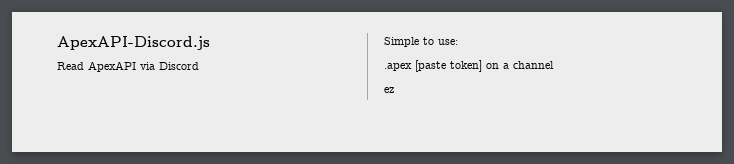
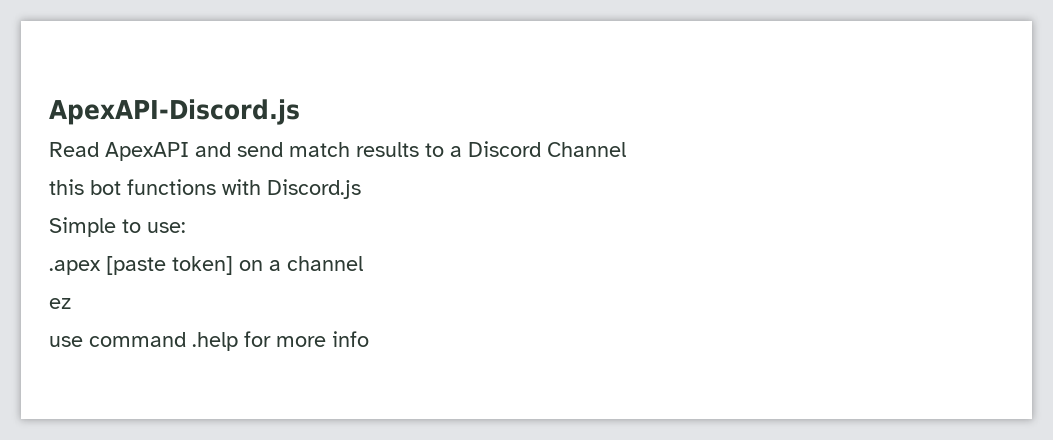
- Read ApexAPI via Discord
+ Read ApexAPI and send match results to a Discord Channel
+ this bot functions with Discord.js
+ use command .help for more info

